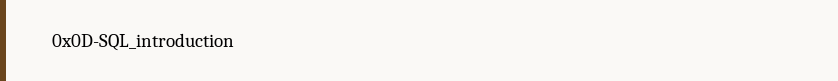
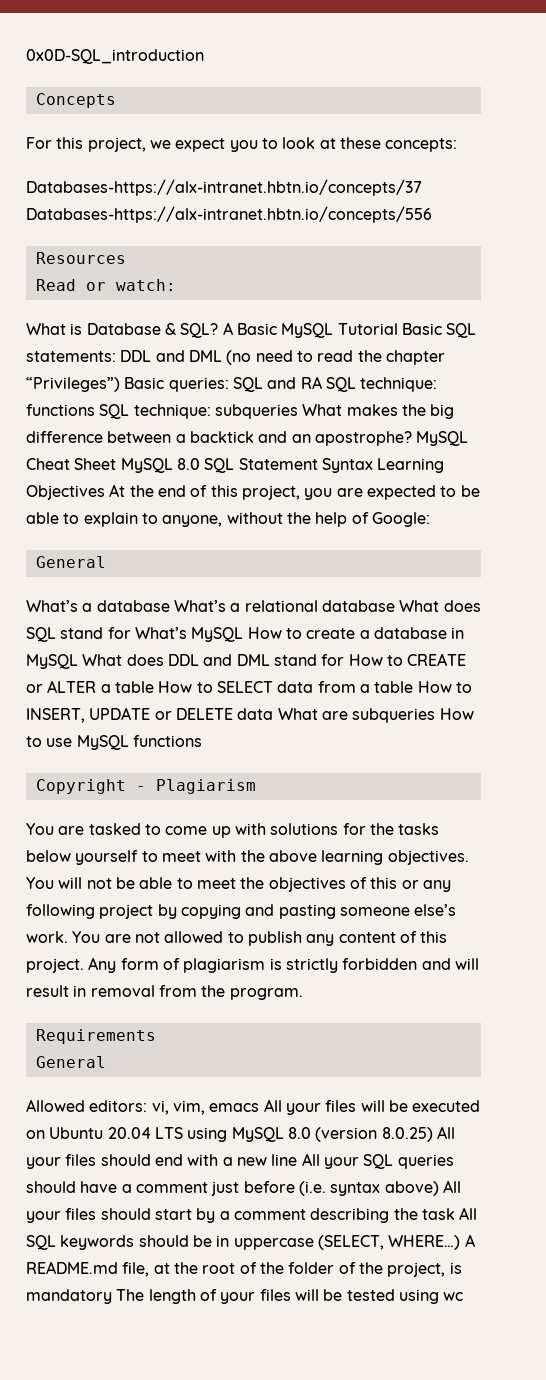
+ Concepts
+ For this project, we expect you to look at these concepts:
+ Databases-https://alx-intranet.hbtn.io/concepts/37 Databases-https://alx-intranet.hbtn.io/concepts/556
+ Resources
+ Read or watch:
+ What is Database & SQL? A Basic MySQL Tutorial Basic SQL statements: DDL and DML (no need to read the chapter “Privileges”) Basic queries: SQL and RA SQL technique: functions SQL technique: subqueries What makes the big difference between a backtick and an apostrophe? MySQL Cheat Sheet MySQL 8.0 SQL Statement Syntax Learning Objectives At the end of this project, you are expected to be able to explain to anyone, without the help of Google:
+ General
+ What’s a database What’s a relational database What does SQL stand for What’s MySQL How to create a database in MySQL What does DDL and DML stand for How to CREATE or ALTER a table How to SELECT data from a table How to INSERT, UPDATE or DELETE data What are subqueries How to use MySQL functions
+ Copyright - Plagiarism
+ You are tasked to come up with solutions for the tasks below yourself to meet with the above learning objectives. You will not be able to meet the objectives of this or any following project by copying and pasting someone else’s work. You are not allowed to publish any content of this project. Any form of plagiarism is strictly forbidden and will result in removal from the program.
+ Requirements
+ General
+ Allowed editors: vi, vim, emacs All your files will be executed on Ubuntu 20.04 LTS using MySQL 8.0 (version 8.0.25) All your files should end with a new line All your SQL queries should have a comment just before (i.e. syntax above) All your files should start by a comment describing the task All SQL keywords should be in uppercase (SELECT, WHERE…) A README.md file, at the root of the folder of the project, is mandatory The length of your files will be tested using wc

